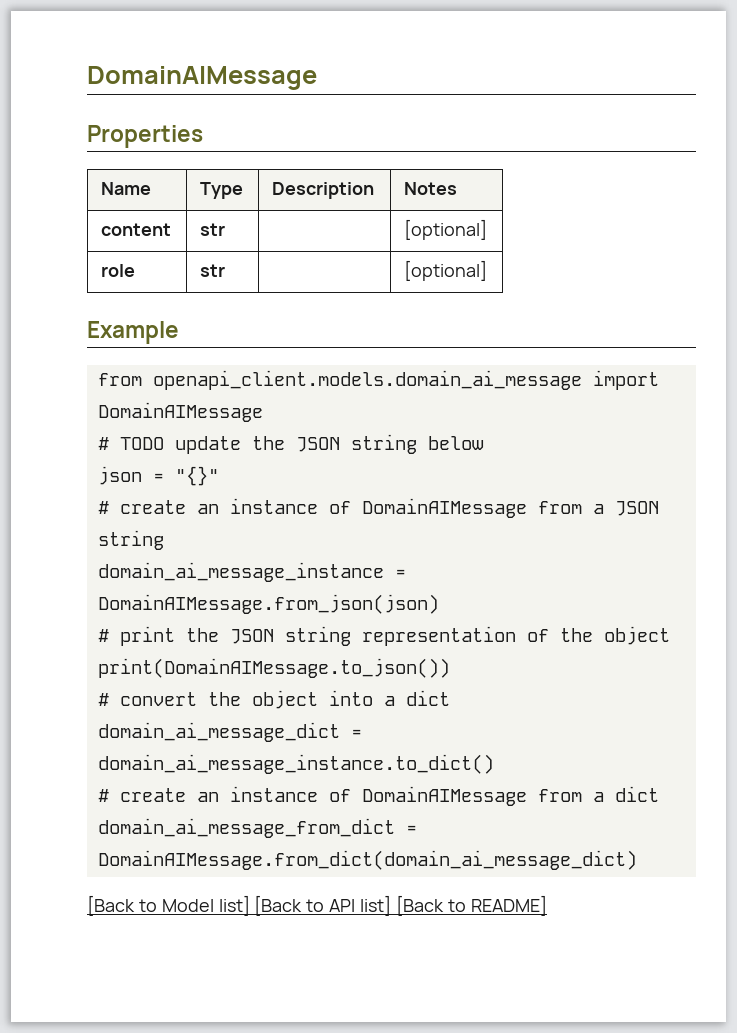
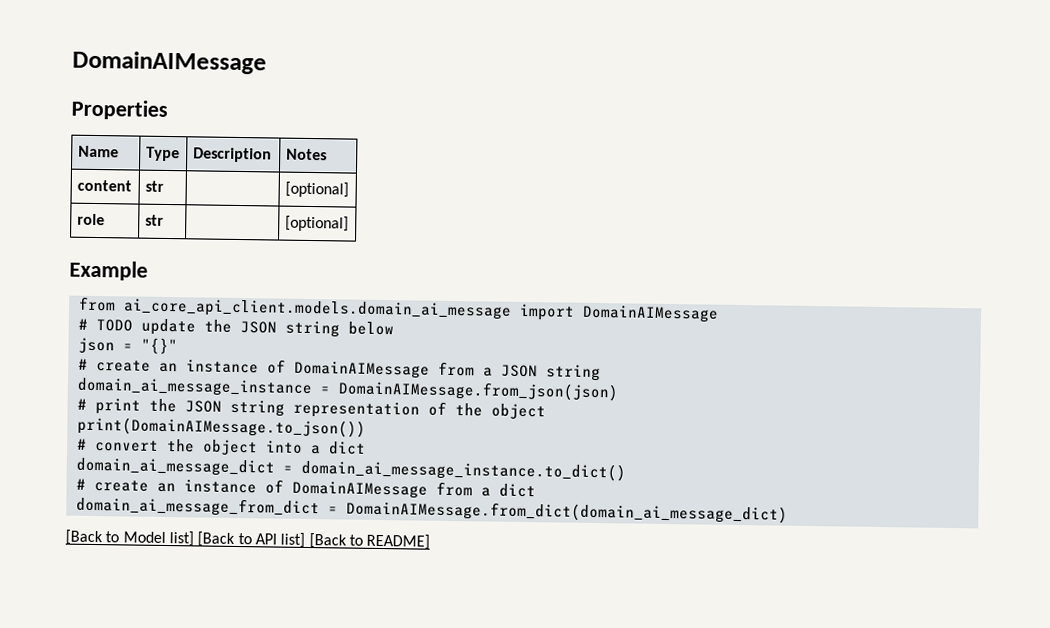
- from openapi_client.models.domain_ai_message import DomainAIMessage
+ from ai_core_api_client.models.domain_ai_message import DomainAIMessage

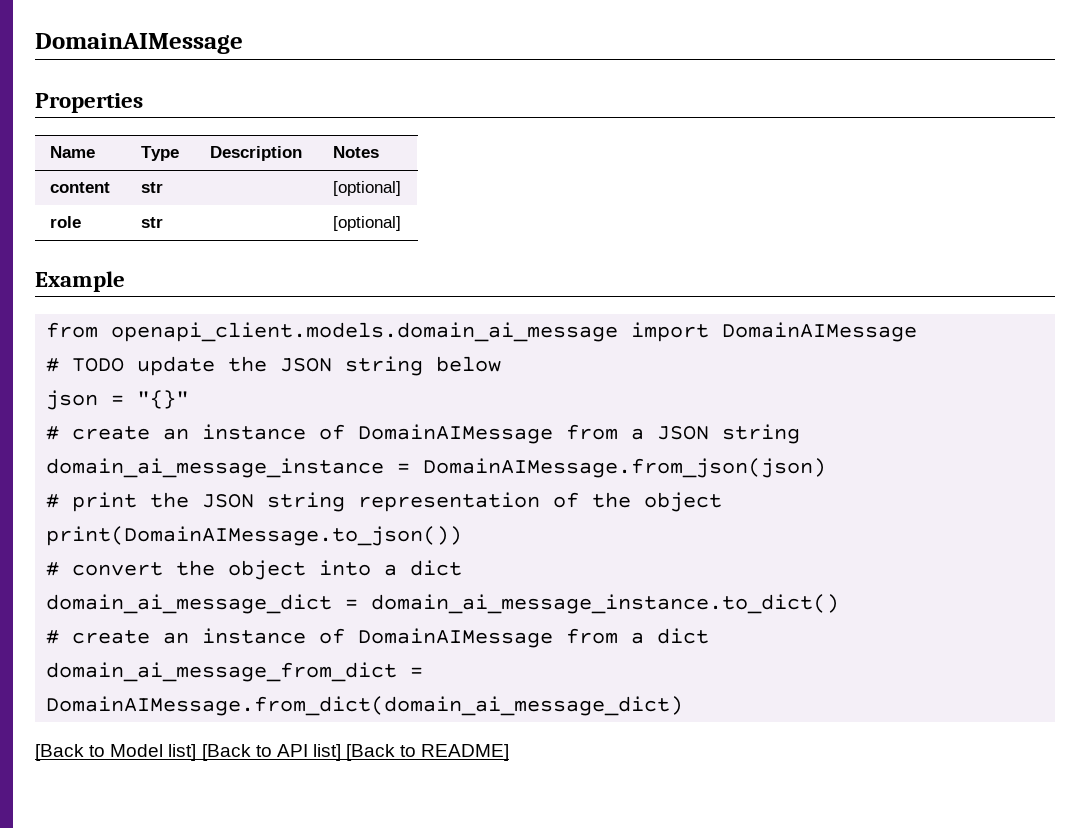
- from ai_core_api_client.models.domain_ai_message import DomainAIMessage
+ from openapi_client.models.domain_ai_message import DomainAIMessage

